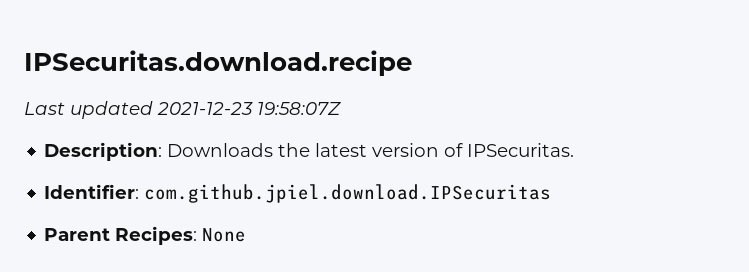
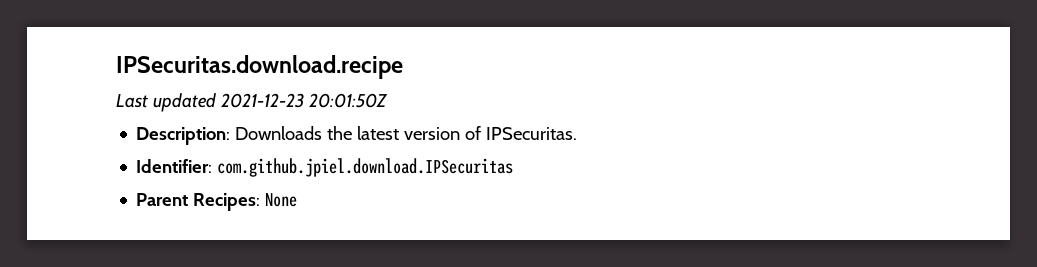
- Last updated 2021-12-23 19:58:07Z
+ Last updated 2021-12-23 20:01:50Z

